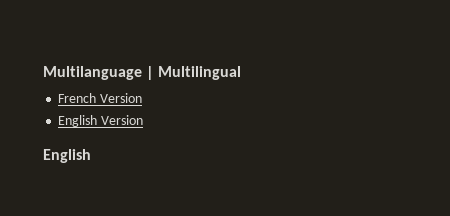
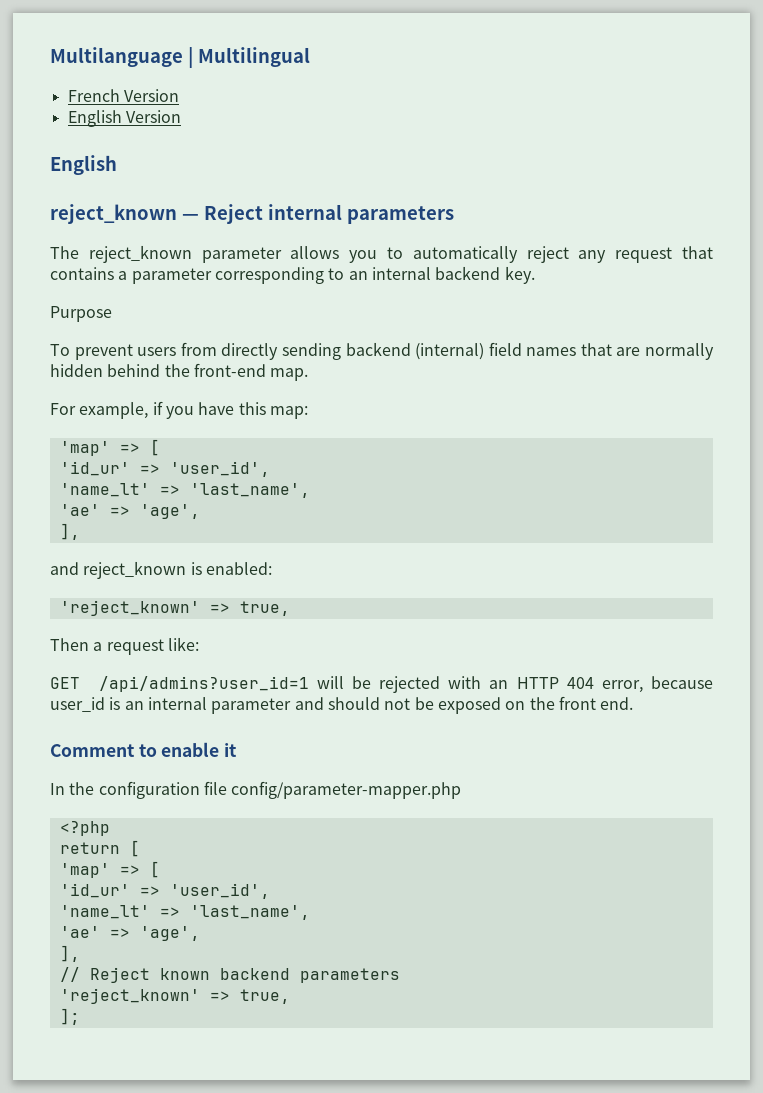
+ reject_known — Reject internal parameters
+ The reject_known parameter allows you to automatically reject any request that contains a parameter corresponding to an internal backend key.
+ Purpose
+ To prevent users from directly sending backend (internal) field names that are normally hidden behind the front-end map.
+ For example, if you have this map:
+ 'map' => [
+ 'id_ur' => 'user_id',
+ 'name_lt' => 'last_name',
+ 'ae' => 'age',
+ ],
+ and reject_known is enabled:
+ 'reject_known' => true,
+ Then a request like:
+ GET /api/admins?user_id=1 will be rejected with an HTTP 404 error, because user_id is an internal parameter and should not be exposed on the front end.
+ Comment to enable it
+ In the configuration file config/parameter-mapper.php
+ <?php
+ return [
+ 'map' => [
+ 'id_ur' => 'user_id',
+ 'name_lt' => 'last_name',
+ 'ae' => 'age',
+ ],
+ // Reject known backend parameters
+ 'reject_known' => true,
+ ];

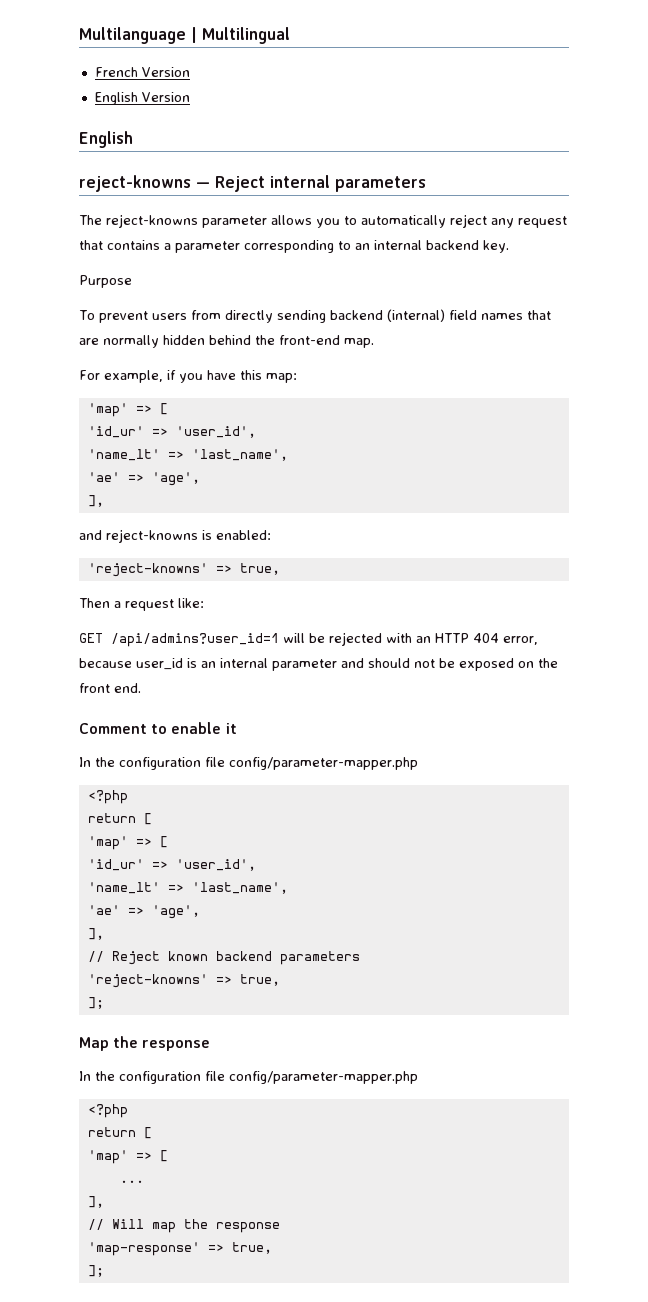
- reject_known — Reject internal parameters
+ reject-knowns — Reject internal parameters
- The reject_known parameter allows you to automatically reject any request that contains a parameter corresponding to an internal backend key.
+ The reject-knowns parameter allows you to automatically reject any request that contains a parameter corresponding to an internal backend key.
- and reject_known is enabled:
- 'reject_known' => true,
+ and reject-knowns is enabled:
+ 'reject-knowns' => true,
  // Reject known backend parameters
- 'reject_known' => true,
+ 'reject-knowns' => true,
+ ];
+ Map the response
+ In the configuration file config/parameter-mapper.php
+ <?php
+ return [
+ 'map' => [
+ ...
+ ],
+ // Will map the response
+ 'map-response' => true,

